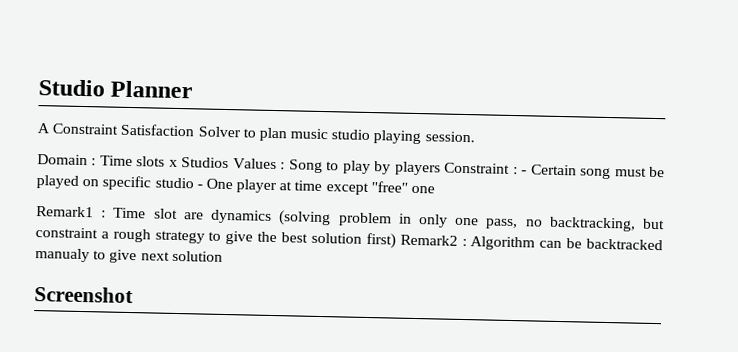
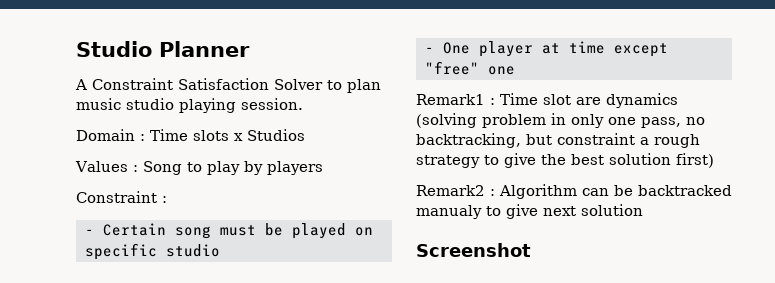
- Domain : Time slots x Studios Values : Song to play by players Constraint : - Certain song must be played on specific studio - One player at time except "free" one
+ Domain : Time slots x Studios
+ Values : Song to play by players
+ Constraint :
+ - Certain song must be played on specific studio
+ - One player at time except "free" one
- Remark1 : Time slot are dynamics (solving problem in only one pass, no backtracking, but constraint a rough strategy to give the best solution first) Remark2 : Algorithm can be backtracked manualy to give next solution
+ Remark1 : Time slot are dynamics (solving problem in only one pass, no backtracking, but constraint a rough strategy to give the best solution first)
+ Remark2 : Algorithm can be backtracked manualy to give next solution

